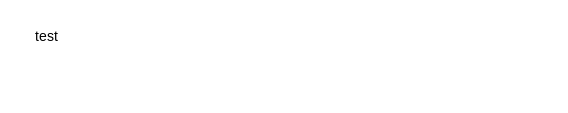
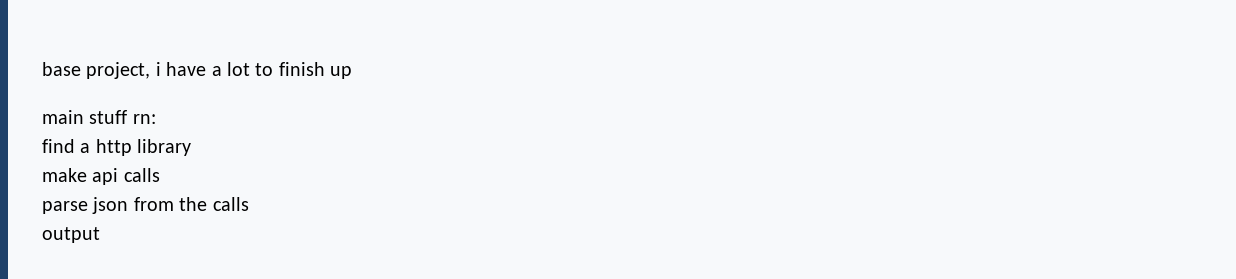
- test
+ base project, i have a lot to finish up
+ main stuff rn:
+ find a http library
+ make api calls
+ parse json from the calls
+ output

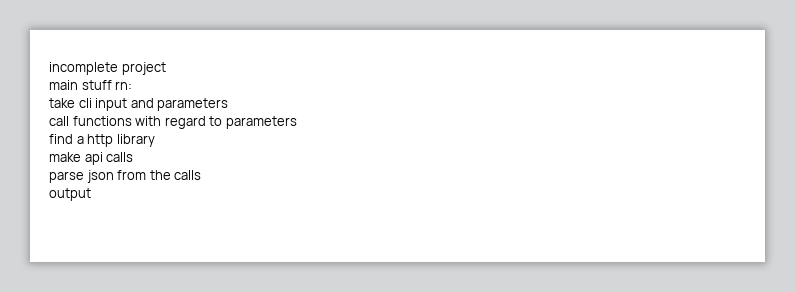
- base project, i have a lot to finish up
+ incomplete project
  main stuff rn:
+ take cli input and parameters
+ call functions with regard to parameters

